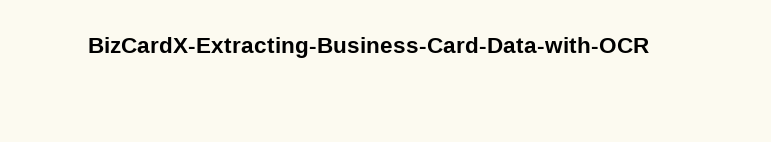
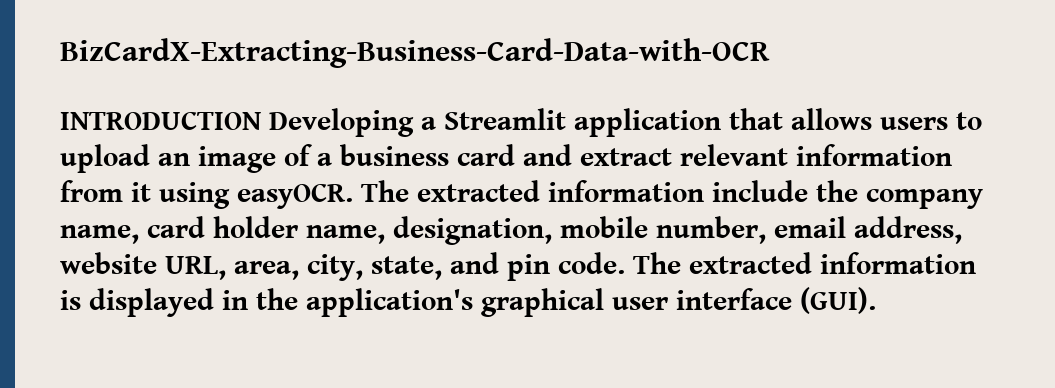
+ INTRODUCTION Developing a Streamlit application that allows users to upload an image of a business card and extract relevant information from it using easyOCR. The extracted information include the company name, card holder name, designation, mobile number, email address, website URL, area, city, state, and pin code. The extracted information is displayed in the application's graphical user interface (GUI).

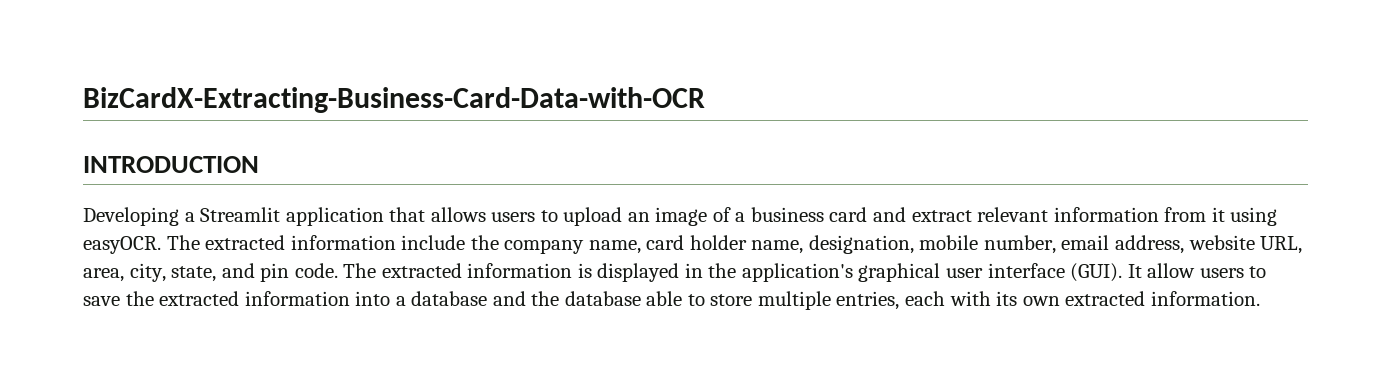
- INTRODUCTION Developing a Streamlit application that allows users to upload an image of a business card and extract relevant information from it using easyOCR.
+ INTRODUCTION
+ Developing a Streamlit application that allows users to upload an image of a business card and extract relevant information from it using easyOCR.
+ It allow users to save the extracted information into a database and the database able to store multiple entries, each with its own extracted information.

